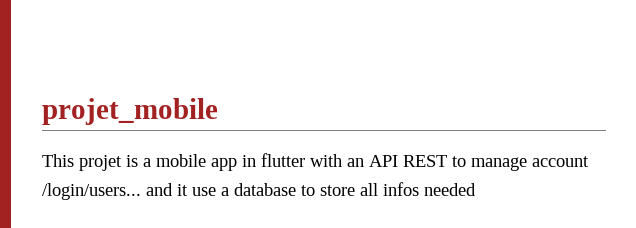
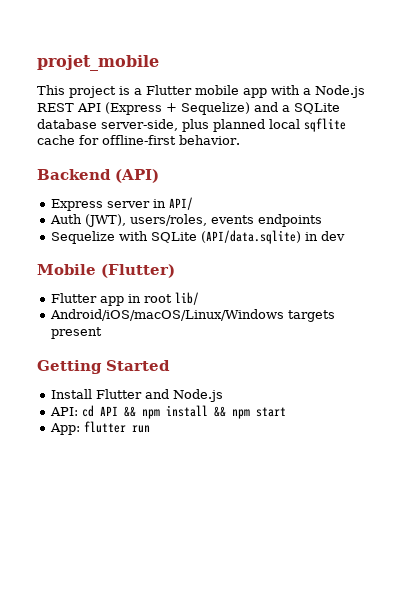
- This projet is a mobile app in flutter with an API REST to manage account /login/users... and it use a database to store all infos needed
+ This project is a Flutter mobile app with a Node.js REST API (Express + Sequelize) and a SQLite database server-side, plus planned local sqflite cache for offline-first behavior.
+ Backend (API)
+ Express server in API/
+ Auth (JWT), users/roles, events endpoints
+ Sequelize with SQLite (API/data.sqlite) in dev
+ Mobile (Flutter)
+ Flutter app in root lib/
+ Android/iOS/macOS/Linux/Windows targets present
+ Getting Started
+ Install Flutter and Node.js
+ API: cd API && npm install && npm start
+ App: flutter run

